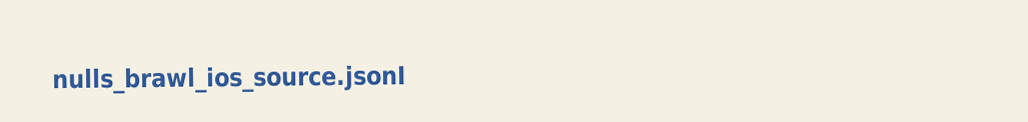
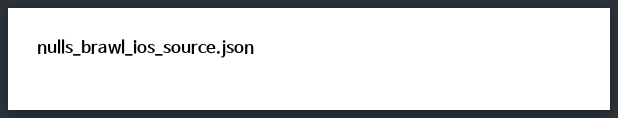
- nulls_brawl_ios_source.jsonI
+ nulls_brawl_ios_source.json

